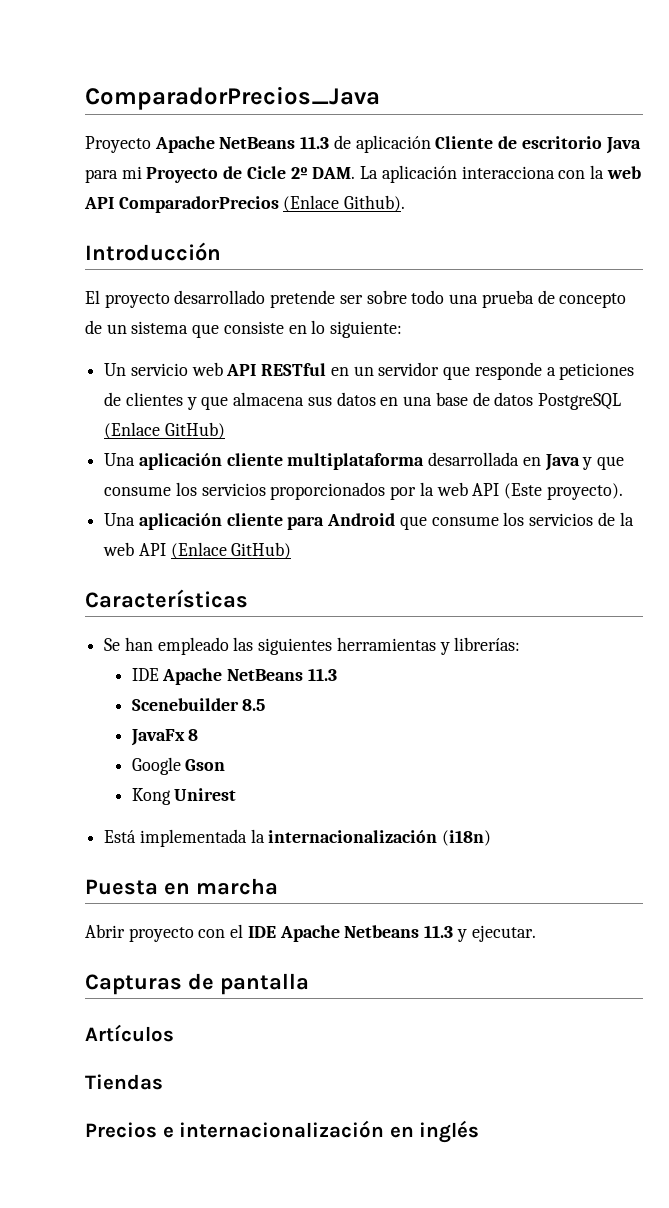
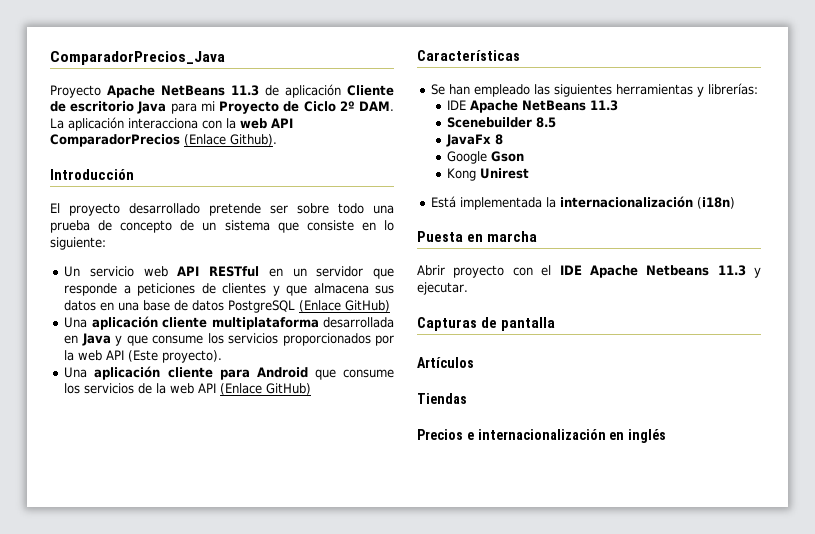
- Proyecto Apache NetBeans 11.3 de aplicación Cliente de escritorio Java para mi Proyecto de Cicle 2º DAM. La aplicación interacciona con la web API ComparadorPrecios (Enlace Github).
+ Proyecto Apache NetBeans 11.3 de aplicación Cliente de escritorio Java para mi Proyecto de Ciclo 2º DAM. La aplicación interacciona con la web API ComparadorPrecios (Enlace Github).

